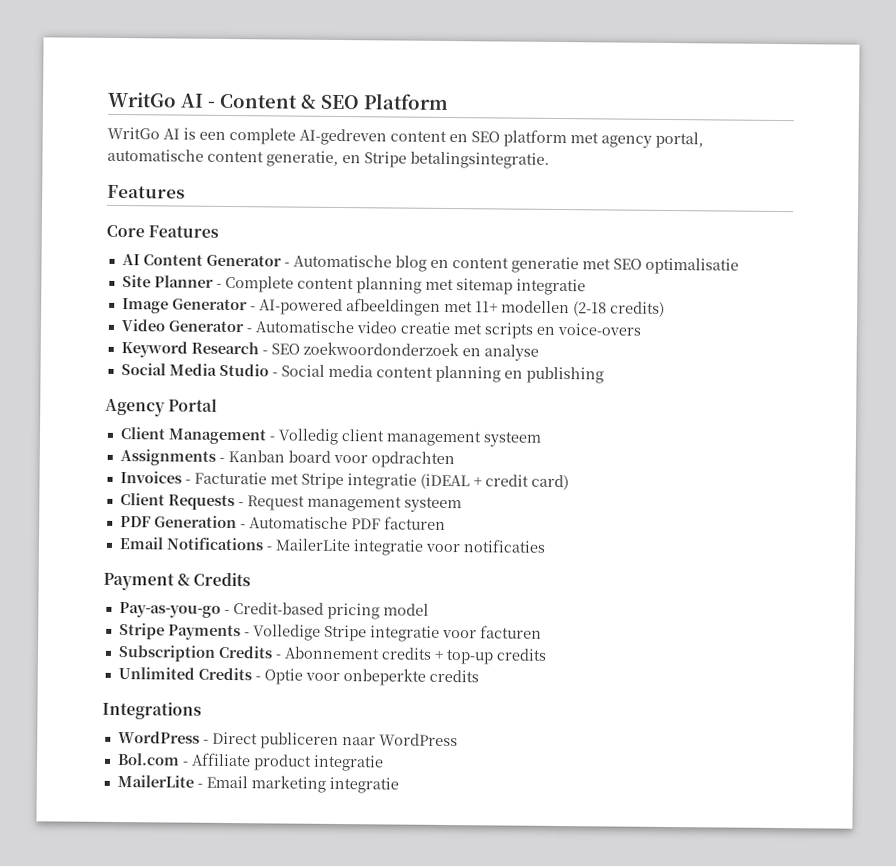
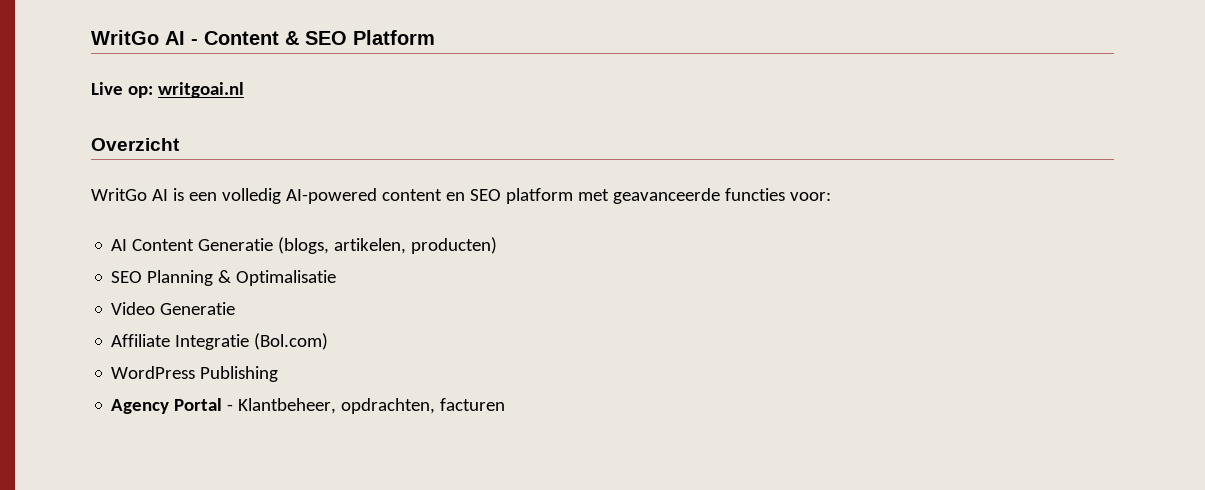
+ Live op: writgoai.nl
+ Overzicht
- WritGo AI is een complete AI-gedreven content en SEO platform met agency portal, automatische content generatie, en Stripe betalingsintegratie.
- Features
- Core Features
- AI Content Generator - Automatische blog en content generatie met SEO optimalisatie
- Site Planner - Complete content planning met sitemap integratie
- Image Generator - AI-powered afbeeldingen met 11+ modellen (2-18 credits)
- Video Generator - Automatische video creatie met scripts en voice-overs
- Keyword Research - SEO zoekwoordonderzoek en analyse
- Social Media Studio - Social media content planning en publishing
- Agency Portal
- Client Management - Volledig client management systeem
- Assignments - Kanban board voor opdrachten
- Invoices - Facturatie met Stripe integratie (iDEAL + credit card)
- Client Requests - Request management systeem
- PDF Generation - Automatische PDF facturen
- Email Notifications - MailerLite integratie voor notificaties
- Payment & Credits
- Pay-as-you-go - Credit-based pricing model
- Stripe Payments - Volledige Stripe integratie voor facturen
- Subscription Credits - Abonnement credits + top-up credits
- Unlimited Credits - Optie voor onbeperkte credits
- Integrations
- WordPress - Direct publiceren naar WordPress
- Bol.com - Affiliate product integratie
- MailerLite - Email marketing integratie
+ WritGo AI is een volledig AI-powered content en SEO platform met geavanceerde functies voor:
+ AI Content Generatie (blogs, artikelen, producten)
+ SEO Planning & Optimalisatie
+ Video Generatie
+ Affiliate Integratie (Bol.com)
+ WordPress Publishing
+ Agency Portal - Klantbeheer, opdrachten, facturen

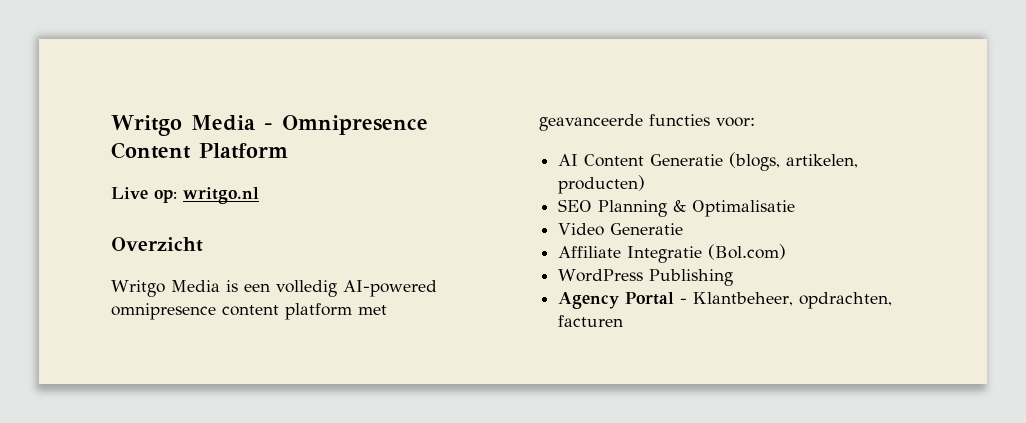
- WritGo AI - Content & SEO Platform
+ Writgo Media - Omnipresence Content Platform
- Live op: writgoai.nl
+ Live op: writgo.nl
- WritGo AI is een volledig AI-powered content en SEO platform met geavanceerde functies voor:
+ Writgo Media is een volledig AI-powered omnipresence content platform met geavanceerde functies voor:

